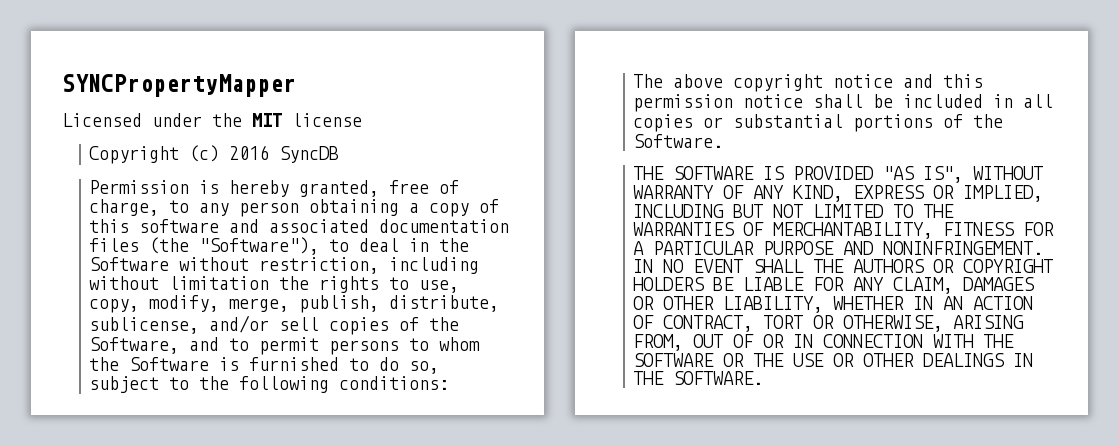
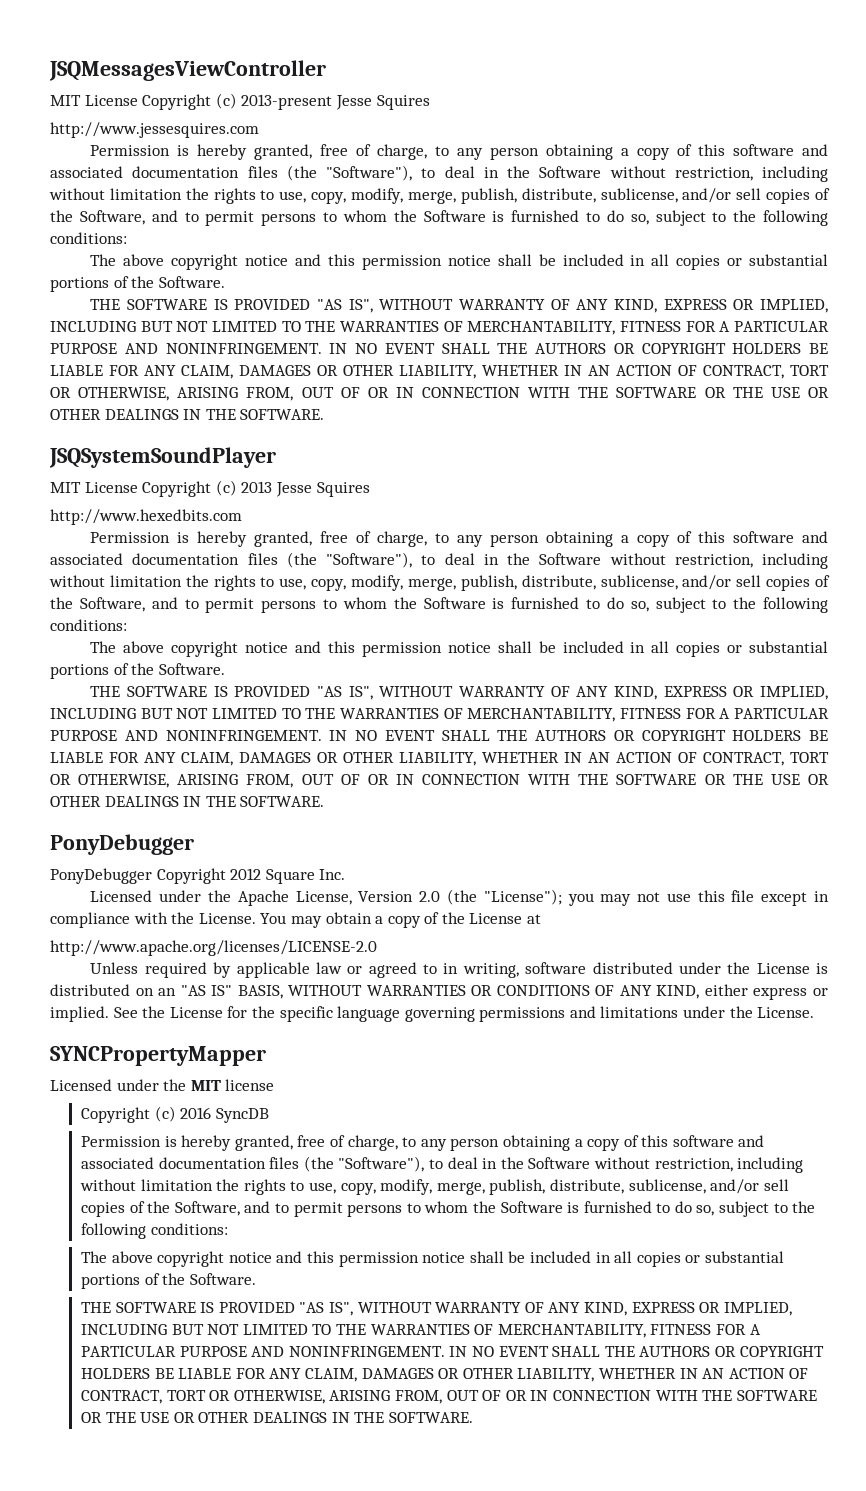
+ JSQMessagesViewController
+ MIT License Copyright (c) 2013-present Jesse Squires
+ http://www.jessesquires.com
+ Permission is hereby granted, free of charge, to any person obtaining a copy of this software and associated documentation files (the "Software"), to deal in the Software without restriction, including without limitation the rights to use, copy, modify, merge, publish, distribute, sublicense, and/or sell copies of the Software, and to permit persons to whom the Software is furnished to do so, subject to the following conditions:
+ The above copyright notice and this permission notice shall be included in all copies or substantial portions of the Software.
+ THE SOFTWARE IS PROVIDED "AS IS", WITHOUT WARRANTY OF ANY KIND, EXPRESS OR IMPLIED, INCLUDING BUT NOT LIMITED TO THE WARRANTIES OF MERCHANTABILITY, FITNESS FOR A PARTICULAR PURPOSE AND NONINFRINGEMENT. IN NO EVENT SHALL THE AUTHORS OR COPYRIGHT HOLDERS BE LIABLE FOR ANY CLAIM, DAMAGES OR OTHER LIABILITY, WHETHER IN AN ACTION OF CONTRACT, TORT OR OTHERWISE, ARISING FROM, OUT OF OR IN CONNECTION WITH THE SOFTWARE OR THE USE OR OTHER DEALINGS IN THE SOFTWARE.
+ JSQSystemSoundPlayer
+ MIT License Copyright (c) 2013 Jesse Squires
+ http://www.hexedbits.com
+ Permission is hereby granted, free of charge, to any person obtaining a copy of this software and associated documentation files (the "Software"), to deal in the Software without restriction, including without limitation the rights to use, copy, modify, merge, publish, distribute, sublicense, and/or sell copies of the Software, and to permit persons to whom the Software is furnished to do so, subject to the following conditions:
+ The above copyright notice and this permission notice shall be included in all copies or substantial portions of the Software.
+ THE SOFTWARE IS PROVIDED "AS IS", WITHOUT WARRANTY OF ANY KIND, EXPRESS OR IMPLIED, INCLUDING BUT NOT LIMITED TO THE WARRANTIES OF MERCHANTABILITY, FITNESS FOR A PARTICULAR PURPOSE AND NONINFRINGEMENT. IN NO EVENT SHALL THE AUTHORS OR COPYRIGHT HOLDERS BE LIABLE FOR ANY CLAIM, DAMAGES OR OTHER LIABILITY, WHETHER IN AN ACTION OF CONTRACT, TORT OR OTHERWISE, ARISING FROM, OUT OF OR IN CONNECTION WITH THE SOFTWARE OR THE USE OR OTHER DEALINGS IN THE SOFTWARE.
+ PonyDebugger
+ PonyDebugger Copyright 2012 Square Inc.
+ Licensed under the Apache License, Version 2.0 (the "License"); you may not use this file except in compliance with the License. You may obtain a copy of the License at
+ http://www.apache.org/licenses/LICENSE-2.0
+ Unless required by applicable law or agreed to in writing, software distributed under the License is distributed on an "AS IS" BASIS, WITHOUT WARRANTIES OR CONDITIONS OF ANY KIND, either express or implied. See the License for the specific language governing permissions and limitations under the License.

